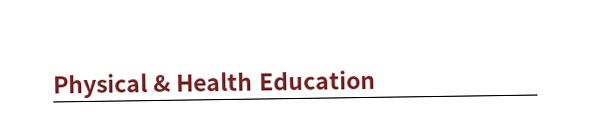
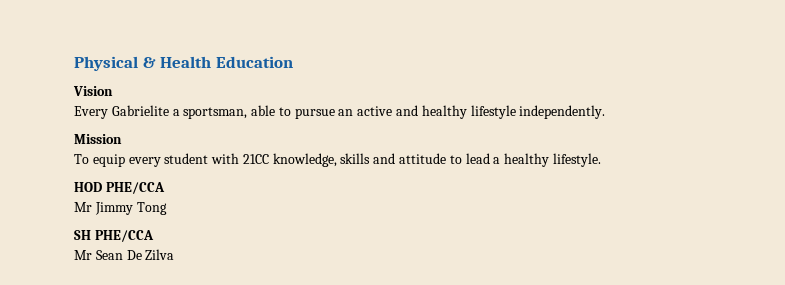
+ Vision
+ Every Gabrielite a sportsman, able to pursue an active and healthy lifestyle independently.
+ Mission
+ To equip every student with 21CC knowledge, skills and attitude to lead a healthy lifestyle.
+ HOD PHE/CCA
+ Mr Jimmy Tong
+ SH PHE/CCA
+ Mr Sean De Zilva

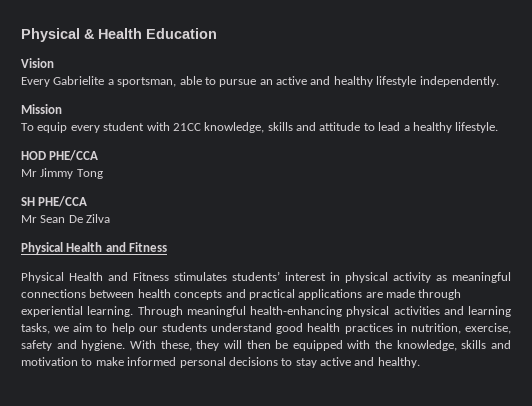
  Mr Sean De Zilva
+ Physical Health and Fitness
+ Physical Health and Fitness stimulates students’ interest in physical activity as meaningful connections between health concepts and practical applications are made through experiential learning. Through meaningful health-enhancing physical activities and learning tasks, we aim to help our students understand good health practices in nutrition, exercise, safety and hygiene. With these, they will then be equipped with the knowledge, skills and motivation to make informed personal decisions to stay active and healthy.

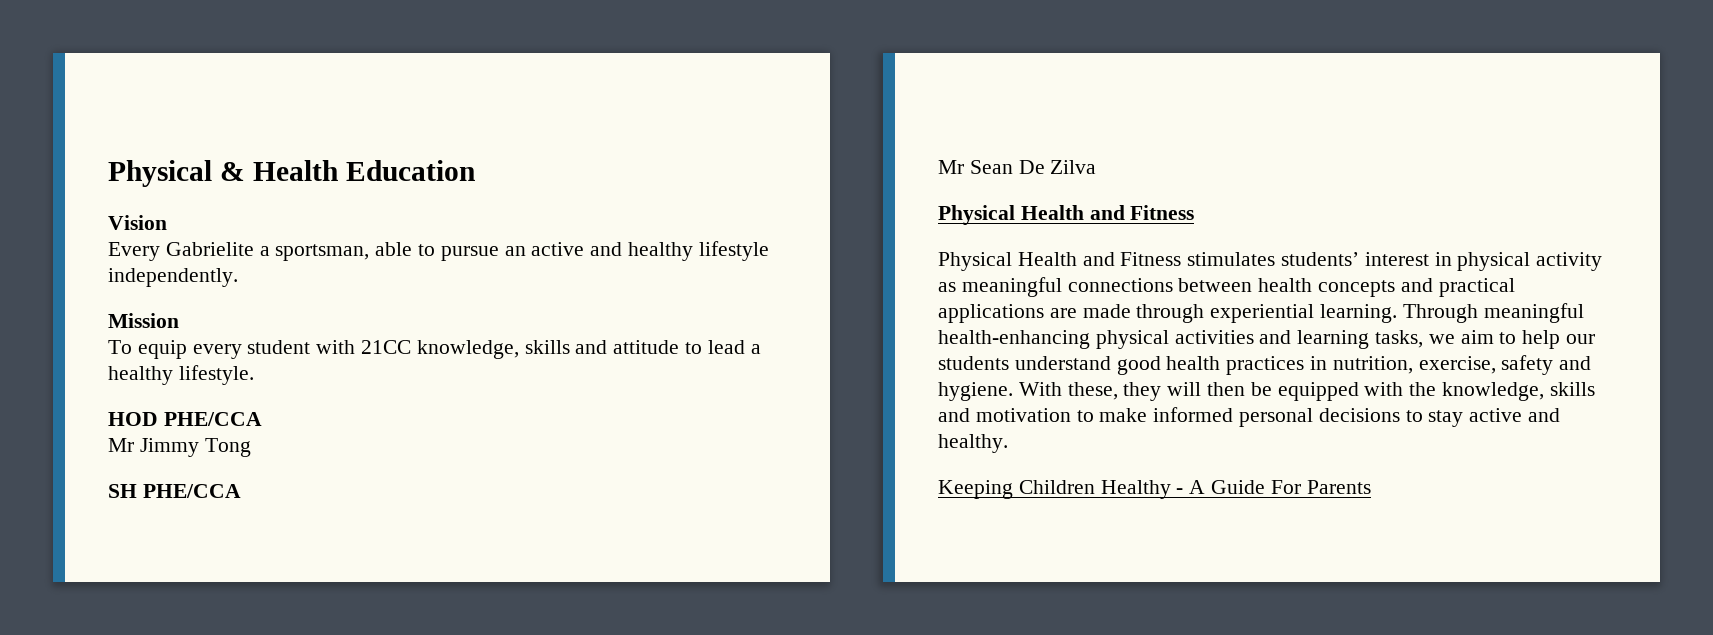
+ Keeping Children Healthy - A Guide For Parents

